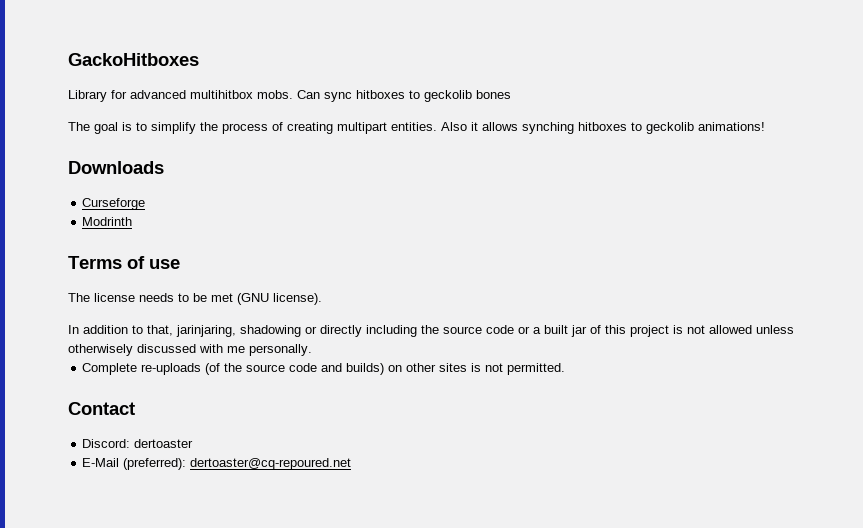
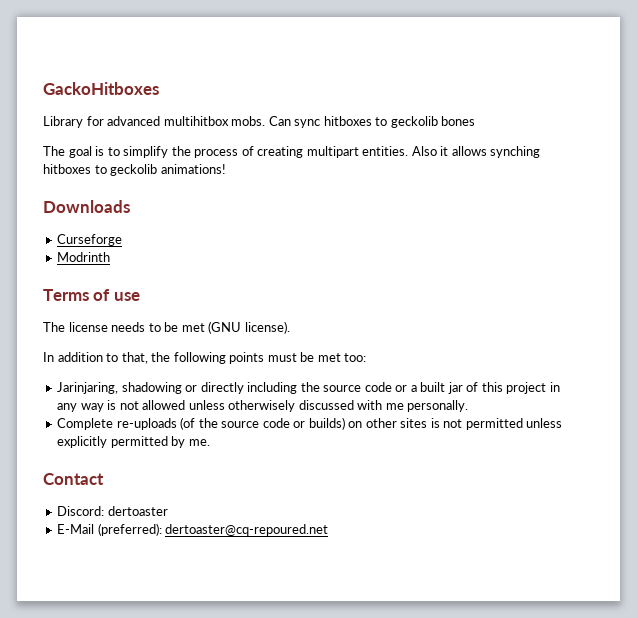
- In addition to that, jarinjaring, shadowing or directly including the source code or a built jar of this project is not allowed unless otherwisely discussed with me personally.
+ In addition to that, the following points must be met too:
+ Jarinjaring, shadowing or directly including the source code or a built jar of this project in any way is not allowed unless otherwisely discussed with me personally.
- Complete re-uploads (of the source code and builds) on other sites is not permitted.
+ Complete re-uploads (of the source code or builds) on other sites is not permitted unless explicitly permitted by me.

